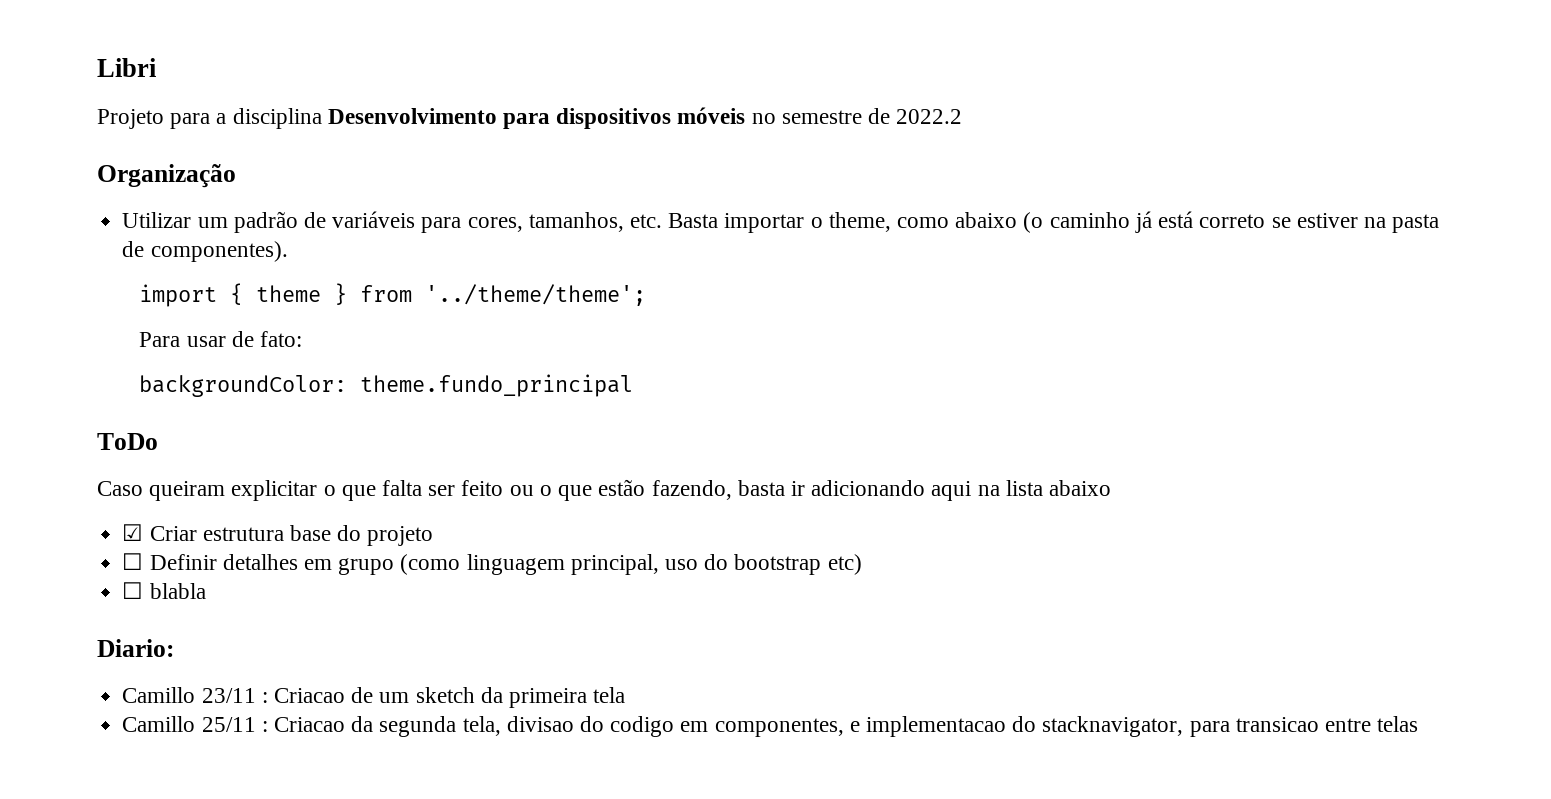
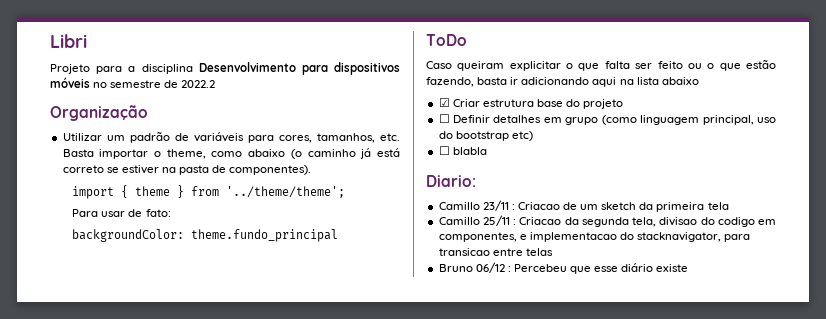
+ Bruno 06/12 : Percebeu que esse diário existe

